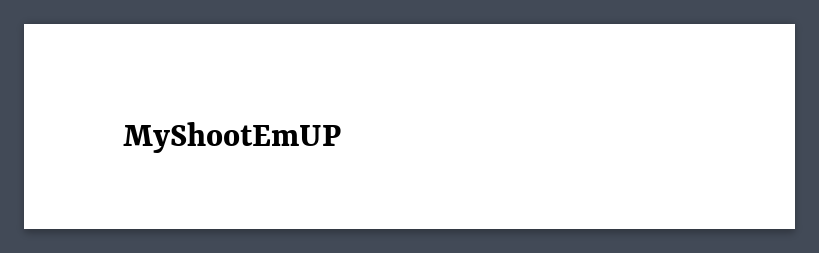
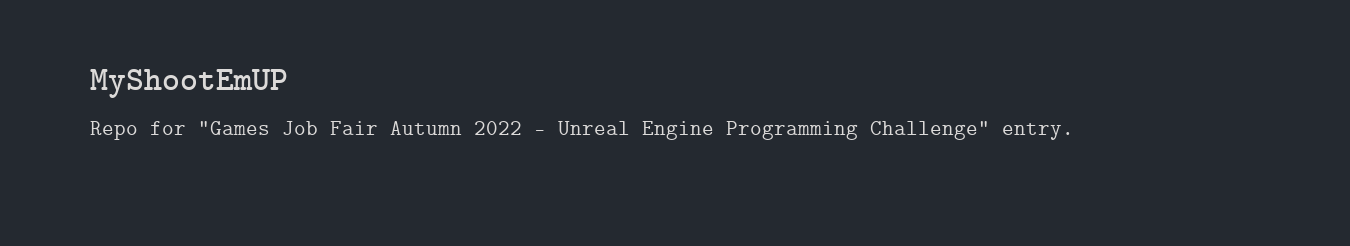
+ Repo for "Games Job Fair Autumn 2022 - Unreal Engine Programming Challenge" entry.

